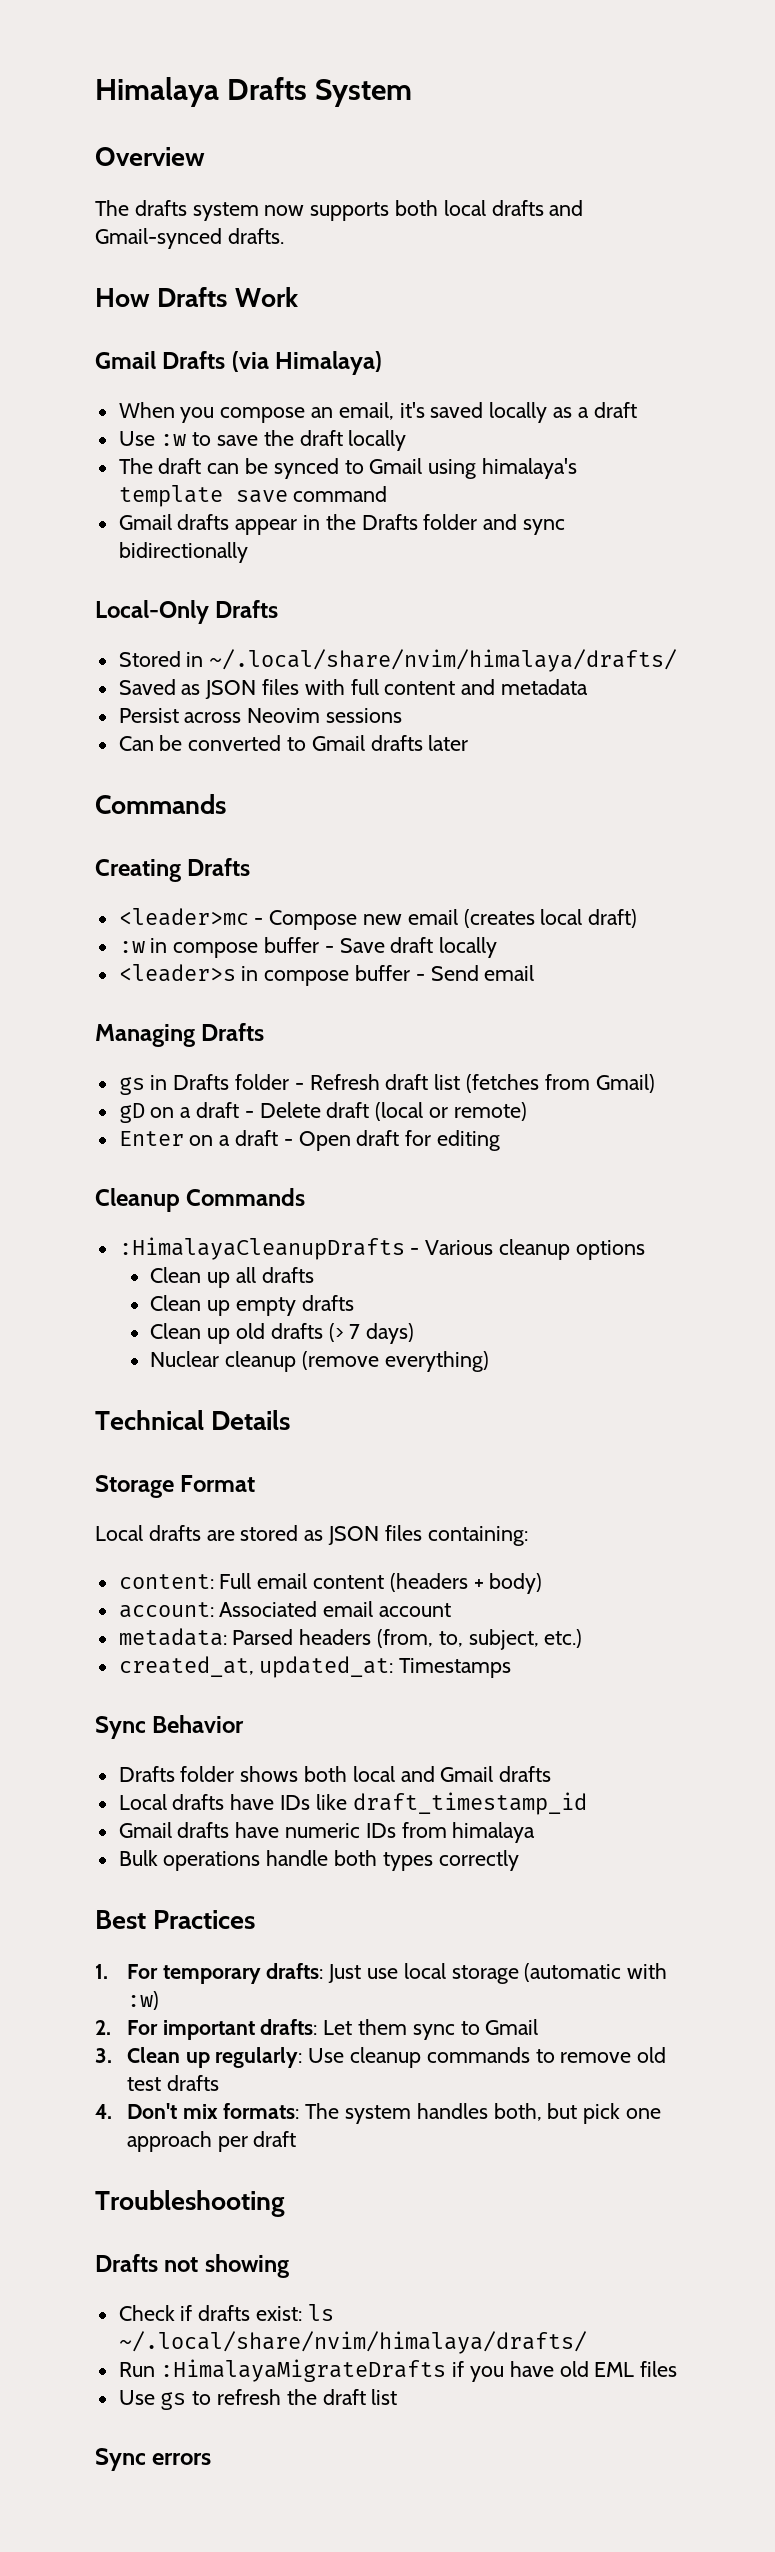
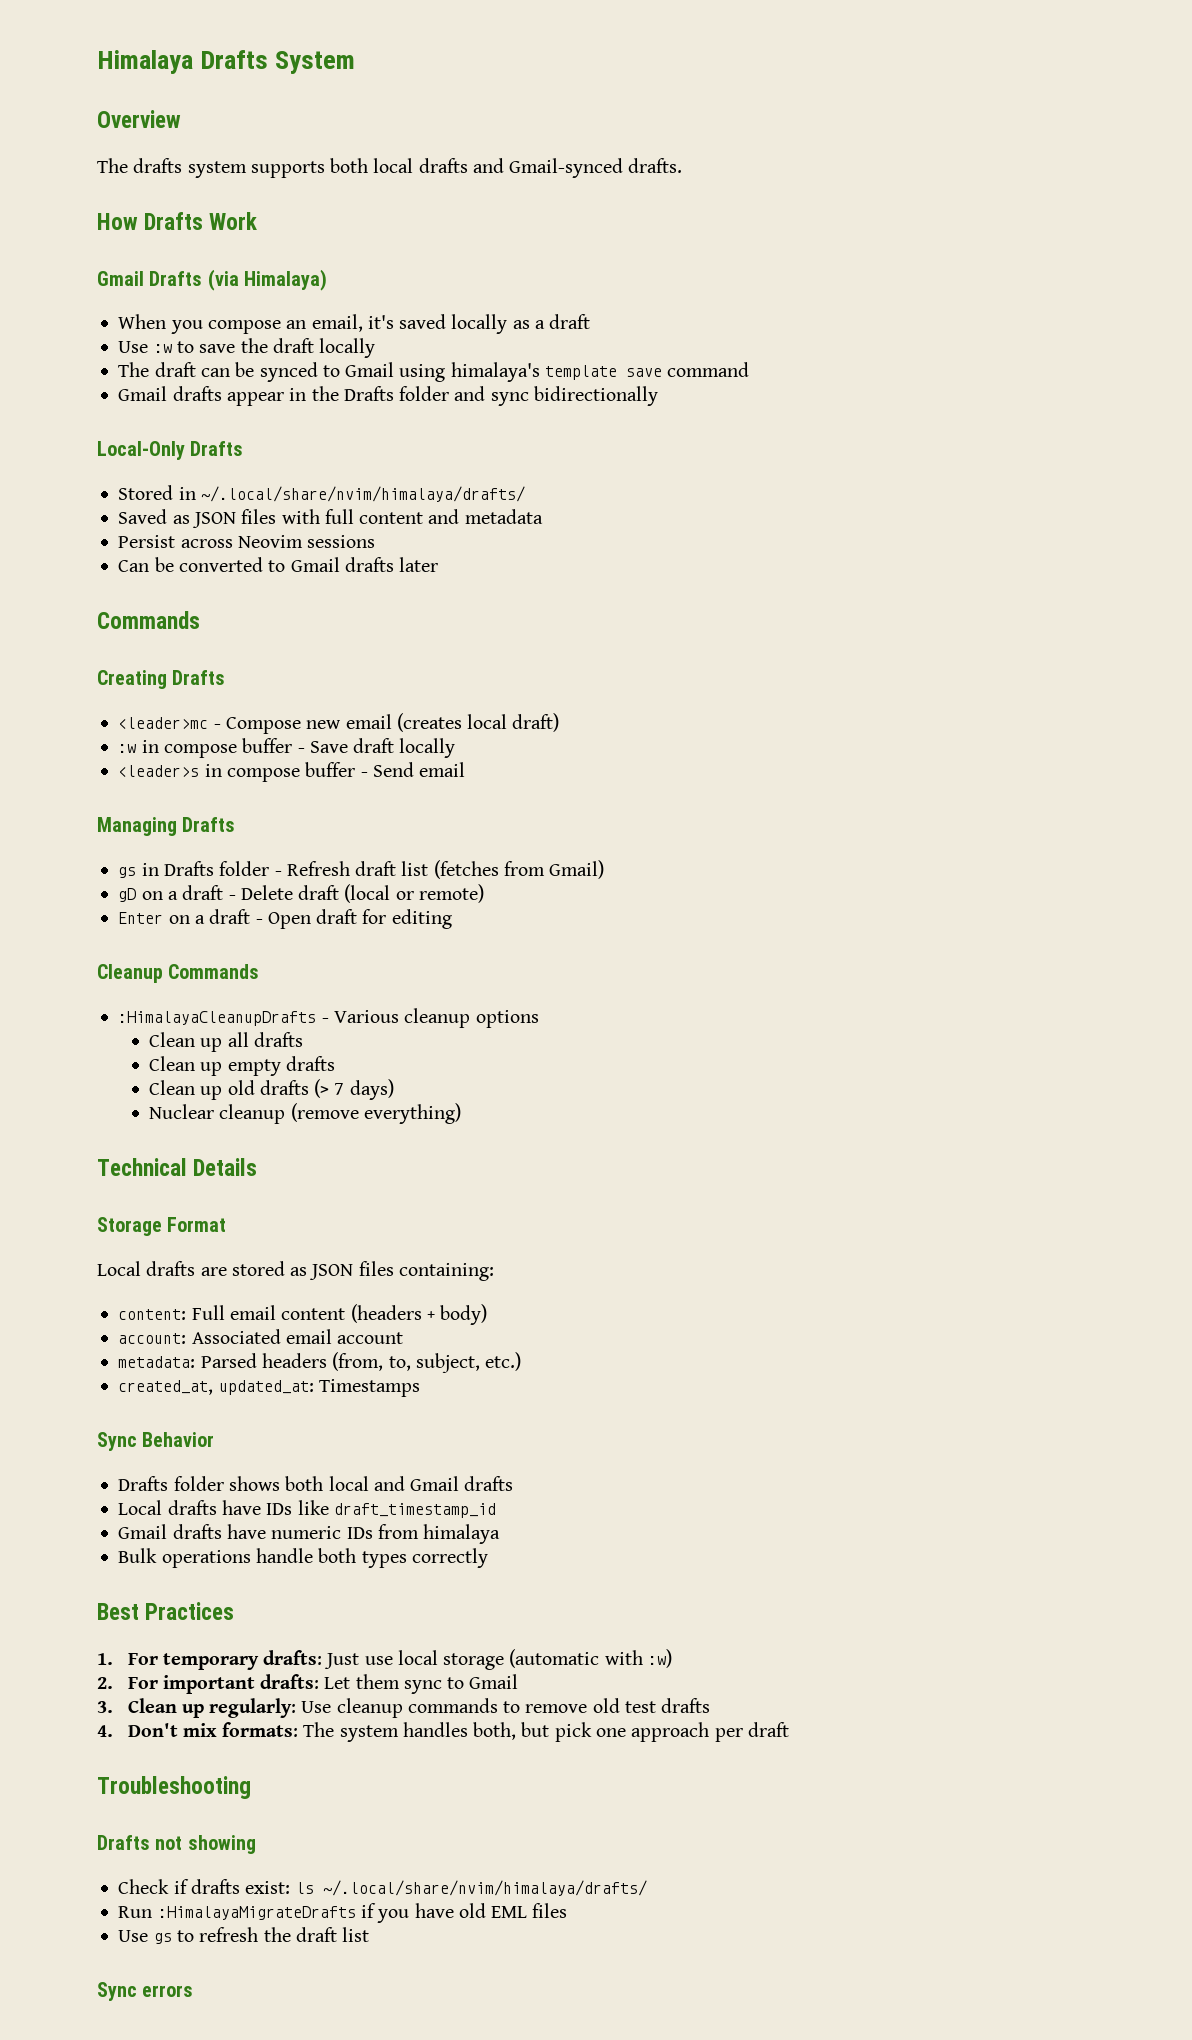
- The drafts system now supports both local drafts and Gmail-synced drafts.
+ The drafts system supports both local drafts and Gmail-synced drafts.

